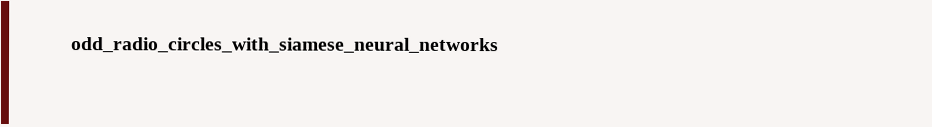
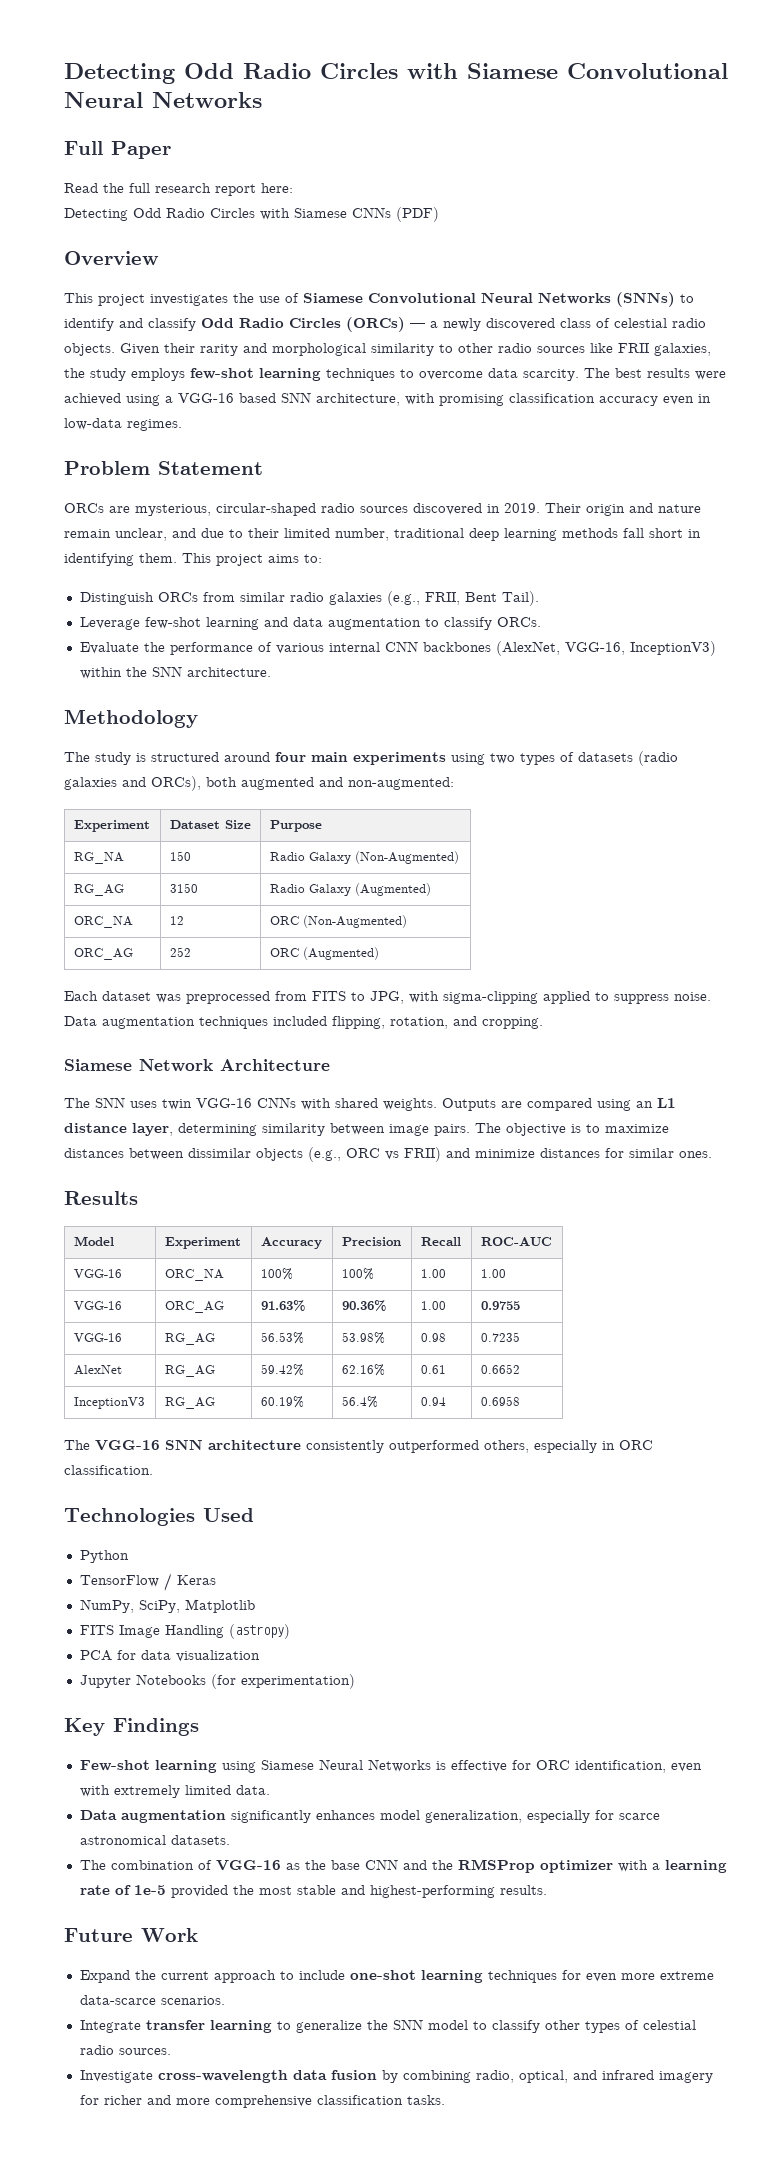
- odd_radio_circles_with_siamese_neural_networks
+ Detecting Odd Radio Circles with Siamese Convolutional Neural Networks
+ Full Paper
+ Read the full research report here:
+ Detecting Odd Radio Circles with Siamese CNNs (PDF)
+ Overview
+ This project investigates the use of Siamese Convolutional Neural Networks (SNNs) to identify and classify Odd Radio Circles (ORCs) — a newly discovered class of celestial radio objects. Given their rarity and morphological similarity to other radio sources like FRII galaxies, the study employs few-shot learning techniques to overcome data scarcity. The best results were achieved using a VGG-16 based SNN architecture, with promising classification accuracy even in low-data regimes.
+ Problem Statement
+ ORCs are mysterious, circular-shaped radio sources discovered in 2019. Their origin and nature remain unclear, and due to their limited number, traditional deep learning methods fall short in identifying them. This project aims to:
+ Distinguish ORCs from similar radio galaxies (e.g., FRII, Bent Tail).
+ Leverage few-shot learning and data augmentation to classify ORCs.
+ Evaluate the performance of various internal CNN backbones (AlexNet, VGG-16, InceptionV3) within the SNN architecture.
+ Methodology
+ The study is structured around four main experiments using two types of datasets (radio galaxies and ORCs), both augmented and non-augmented:
+ Experiment | Dataset Size | Purpose
+ RG_NA | 150 | Radio Galaxy (Non-Augmented)
+ RG_AG | 3150 | Radio Galaxy (Augmented)
+ ORC_NA | 12 | ORC (Non-Augmented)
+ ORC_AG | 252 | ORC (Augmented)
+ Each dataset was preprocessed from FITS to JPG, with sigma-clipping applied to suppress noise. Data augmentation techniques included flipping, rotation, and cropping.
+ Siamese Network Architecture
+ The SNN uses twin VGG-16 CNNs with shared weights. Outputs are compared using an L1 distance layer, determining similarity between image pairs. The objective is to maximize distances between dissimilar objects (e.g., ORC vs FRII) and minimize distances for similar ones.
+ Results
+ Model | Experiment | Accuracy | Precision | Recall | ROC-AUC
+ VGG-16 | ORC_NA | 100% | 100% | 1.00 | 1.00
+ VGG-16 | ORC_AG | 91.63% | 90.36% | 1.00 | 0.9755
+ VGG-16 | RG_AG | 56.53% | 53.98% | 0.98 | 0.7235
+ AlexNet | RG_AG | 59.42% | 62.16% | 0.61 | 0.6652
+ InceptionV3 | RG_AG | 60.19% | 56.4% | 0.94 | 0.6958
+ The VGG-16 SNN architecture consistently outperformed others, especially in ORC classification.
+ Technologies Used
+ Python
+ TensorFlow / Keras
+ NumPy, SciPy, Matplotlib
+ FITS Image Handling (astropy)
+ PCA for data visualization
+ Jupyter Notebooks (for experimentation)
+ Key Findings
+ Few-shot learning using Siamese Neural Networks is effective for ORC identification, even with extremely limited data.
+ Data augmentation significantly enhances model generalization, especially for scarce astronomical datasets.
+ The combination of VGG-16 as the base CNN and the RMSProp optimizer with a learning rate of 1e-5 provided the most stable and highest-performing results.
+ Future Work
+ Expand the current approach to include one-shot learning techniques for even more extreme data-scarce scenarios.
+ Integrate transfer learning to generalize the SNN model to classify other types of celestial radio sources.
+ Investigate cross-wavelength data fusion by combining radio, optical, and infrared imagery for richer and more comprehensive classification tasks.

